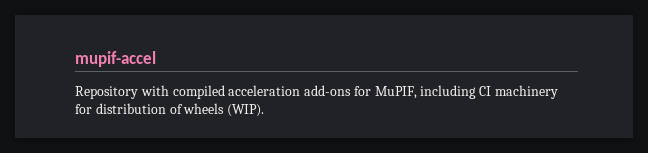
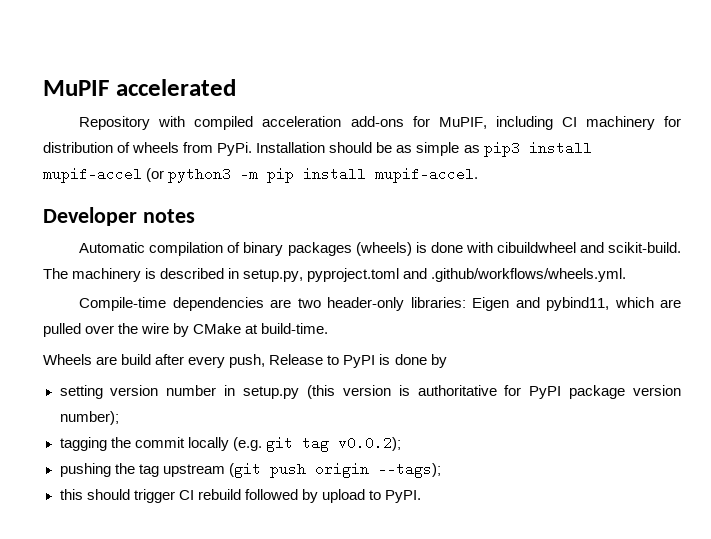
- mupif-accel
+ MuPIF accelerated
- Repository with compiled acceleration add-ons for MuPIF, including CI machinery for distribution of wheels (WIP).
+ Repository with compiled acceleration add-ons for MuPIF, including CI machinery for distribution of wheels from PyPi. Installation should be as simple as pip3 install mupif-accel (or python3 -m pip install mupif-accel.
+ Developer notes
+ Automatic compilation of binary packages (wheels) is done with cibuildwheel and scikit-build. The machinery is described in setup.py, pyproject.toml and .github/workflows/wheels.yml.
+ Compile-time dependencies are two header-only libraries: Eigen and pybind11, which are pulled over the wire by CMake at build-time.
+ Wheels are build after every push, Release to PyPI is done by
+ setting version number in setup.py (this version is authoritative for PyPI package version number);
+ tagging the commit locally (e.g. git tag v0.0.2);
+ pushing the tag upstream (git push origin --tags);
+ this should trigger CI rebuild followed by upload to PyPI.

